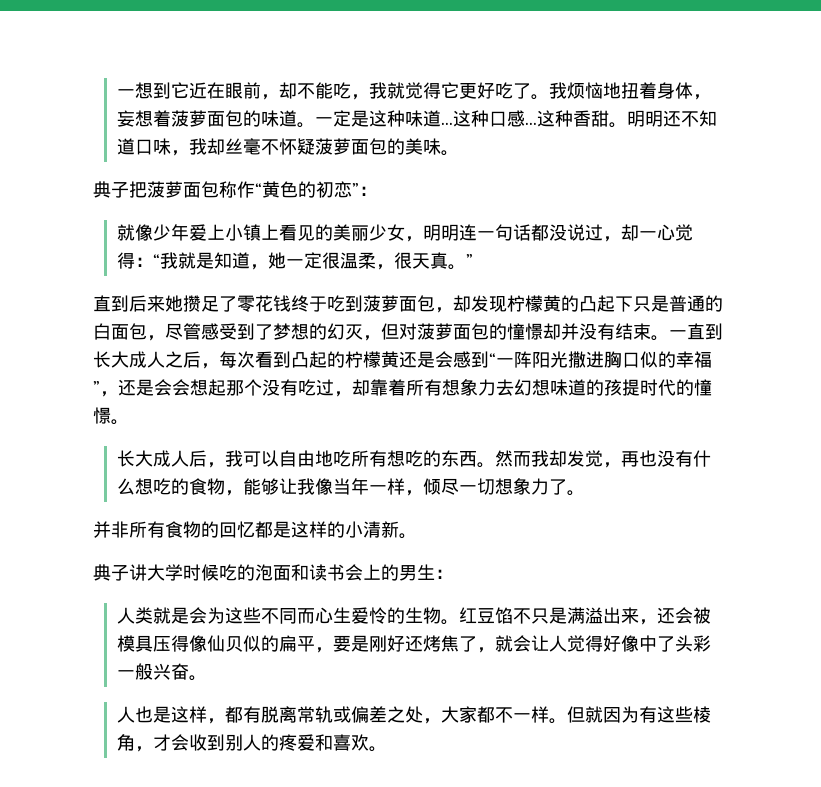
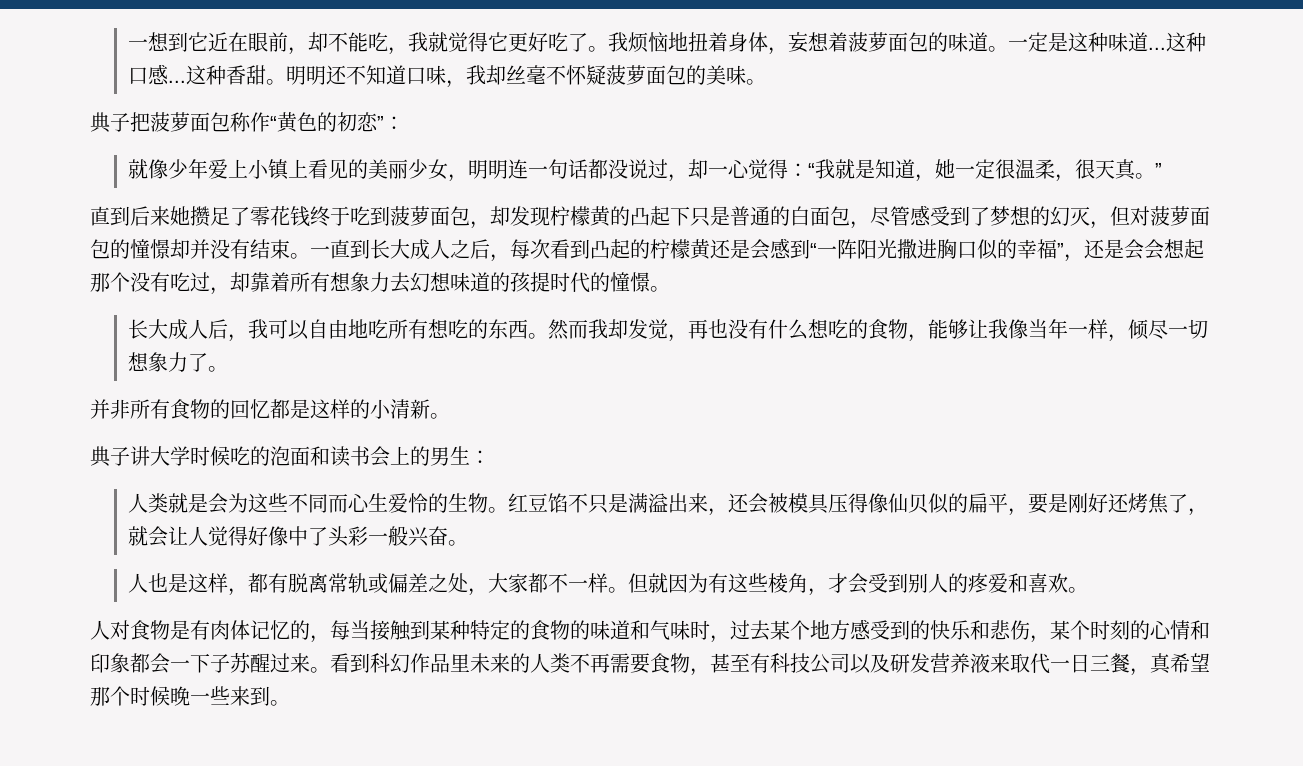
- 但就因为有这些棱角，才会收到别人的疼爱和喜欢。
+ 但就因为有这些棱角，才会受到别人的疼爱和喜欢。
+ 人对食物是有肉体记忆的，每当接触到某种特定的食物的味道和气味时，过去某个地方感受到的快乐和悲伤，某个时刻的心情和印象都会一下子苏醒过来。看到科幻作品里未来的人类不再需要食物，甚至有科技公司以及研发营养液来取代一日三餐，真希望那个时候晚一些来到。

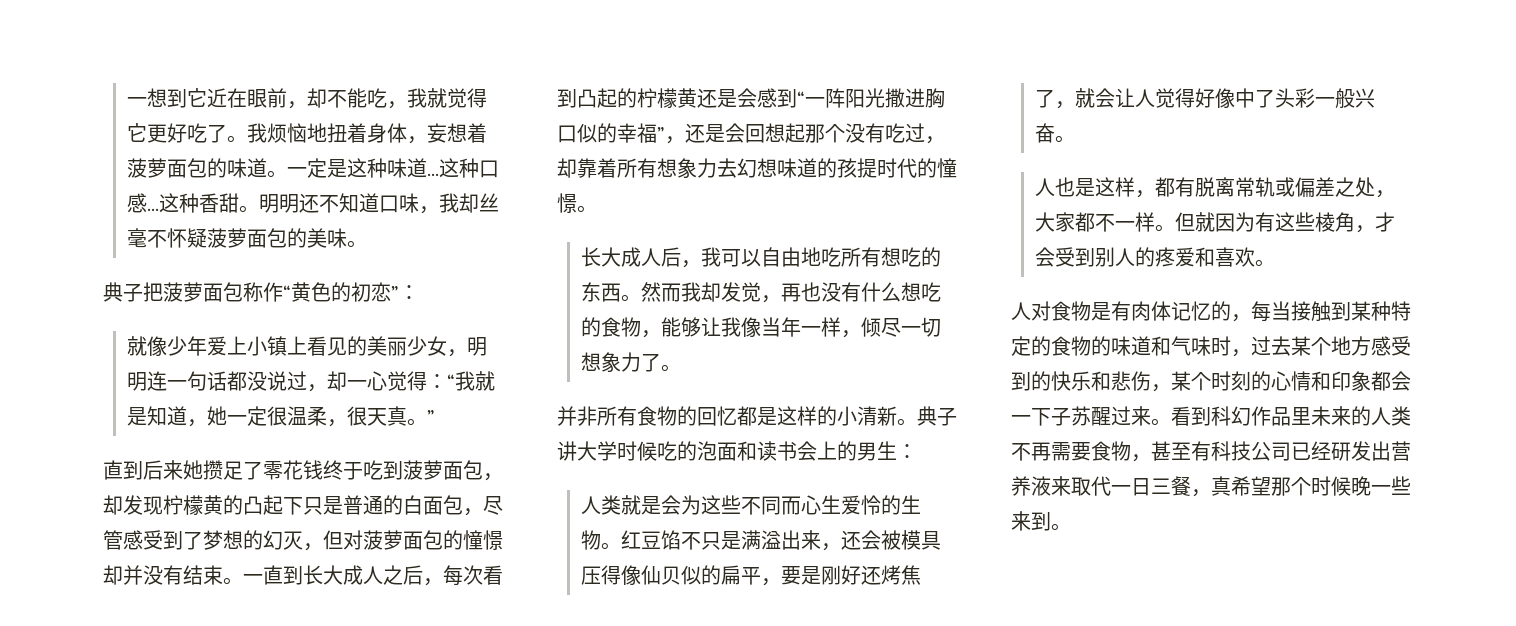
- 一直到长大成人之后，每次看到凸起的柠檬黄还是会感到“一阵阳光撒进胸口似的幸福”，还是会会想起那个没有吃过，却靠着所有想象力去幻想味道的孩提时代的憧憬。
+ 一直到长大成人之后，每次看到凸起的柠檬黄还是会感到“一阵阳光撒进胸口似的幸福”，还是会回想起那个没有吃过，却靠着所有想象力去幻想味道的孩提时代的憧憬。
- 并非所有食物的回忆都是这样的小清新。
- 典子讲大学时候吃的泡面和读书会上的男生：
+ 并非所有食物的回忆都是这样的小清新。典子讲大学时候吃的泡面和读书会上的男生：
- 看到科幻作品里未来的人类不再需要食物，甚至有科技公司以及研发营养液来取代一日三餐，真希望那个时候晚一些来到。
+ 看到科幻作品里未来的人类不再需要食物，甚至有科技公司已经研发出营养液来取代一日三餐，真希望那个时候晚一些来到。

